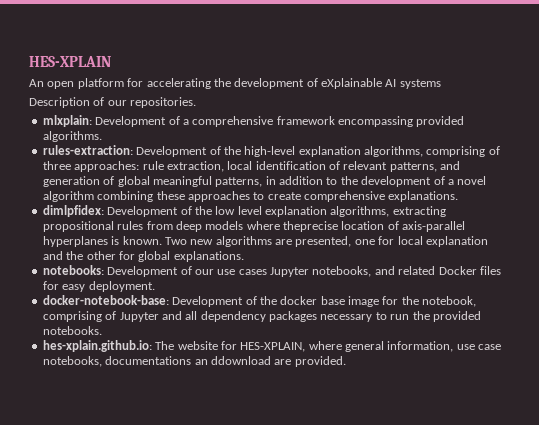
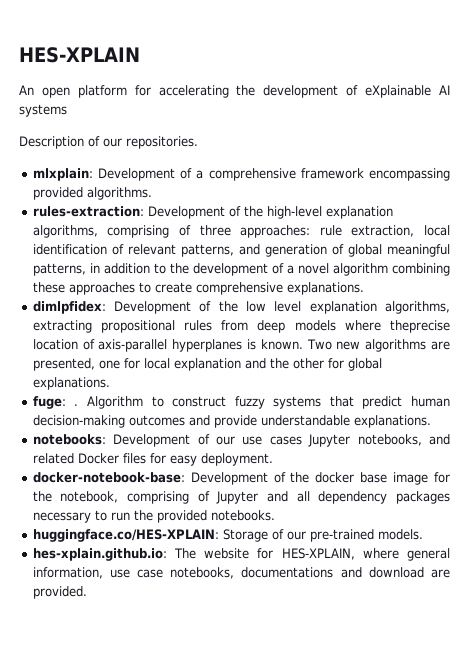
+ fuge: . Algorithm to construct fuzzy systems that predict human decision-making outcomes and provide understandable explanations.
+ huggingface.co/HES-XPLAIN: Storage of our pre-trained models.
- hes-xplain.github.io: The website for HES-XPLAIN, where general information, use case notebooks, documentations an ddownload are provided.
+ hes-xplain.github.io: The website for HES-XPLAIN, where general information, use case notebooks, documentations and download are provided.

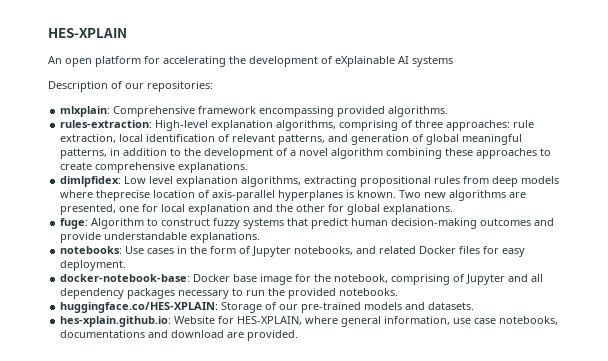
- Description of our repositories.
+ Description of our repositories:
- mlxplain: Development of a comprehensive framework encompassing provided algorithms.
+ mlxplain: Comprehensive framework encompassing provided algorithms.
- rules-extraction: Development of the high-level explanation algorithms, comprising of three approaches: rule extraction, local identification of relevant patterns, and generation of global meaningful patterns, in addition to the development of a novel algorithm combining these approaches to create comprehensive explanations.
+ rules-extraction: High-level explanation algorithms, comprising of three approaches: rule extraction, local identification of relevant patterns, and generation of global meaningful patterns, in addition to the development of a novel algorithm combining these approaches to create comprehensive explanations.
- dimlpfidex: Development of the low level explanation algorithms, extracting propositional rules from deep models where theprecise location of axis-parallel hyperplanes is known.
+ dimlpfidex: Low level explanation algorithms, extracting propositional rules from deep models where theprecise location of axis-parallel hyperplanes is known.
- fuge: . Algorithm to construct fuzzy systems that predict human decision-making outcomes and provide understandable explanations.
+ fuge: Algorithm to construct fuzzy systems that predict human decision-making outcomes and provide understandable explanations.
- notebooks: Development of our use cases Jupyter notebooks, and related Docker files for easy deployment.
+ notebooks: Use cases in the form of Jupyter notebooks, and related Docker files for easy deployment.
- docker-notebook-base: Development of the docker base image for the notebook, comprising of Jupyter and all dependency packages necessary to run the provided notebooks.
+ docker-notebook-base: Docker base image for the notebook, comprising of Jupyter and all dependency packages necessary to run the provided notebooks.
- huggingface.co/HES-XPLAIN: Storage of our pre-trained models.
+ huggingface.co/HES-XPLAIN: Storage of our pre-trained models and datasets.
- hes-xplain.github.io: The website for HES-XPLAIN, where general information, use case notebooks, documentations and download are provided.
+ hes-xplain.github.io: Website for HES-XPLAIN, where general information, use case notebooks, documentations and download are provided.

